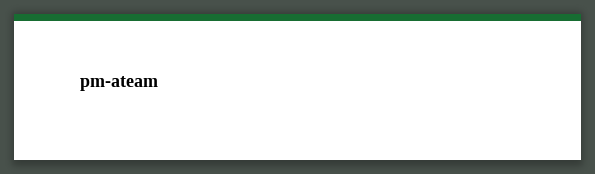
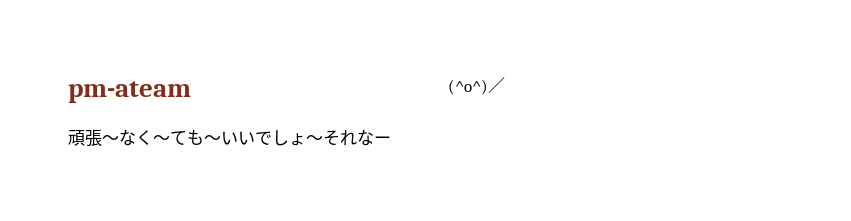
+ 頑張～なく～ても～いいでしょ～それなー(^o^)／

